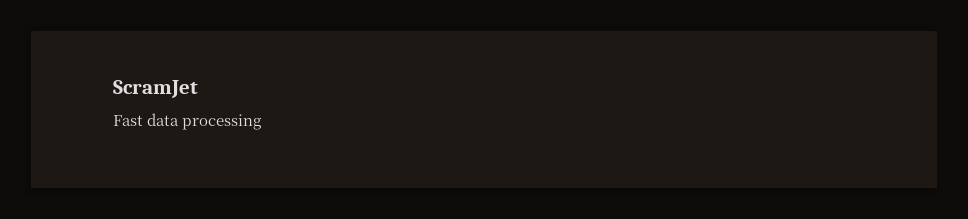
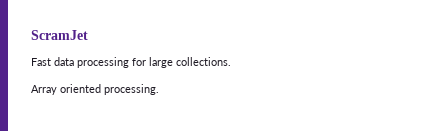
- Fast data processing
+ Fast data processing for large collections.
+ Array oriented processing.

